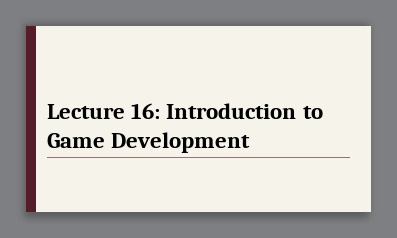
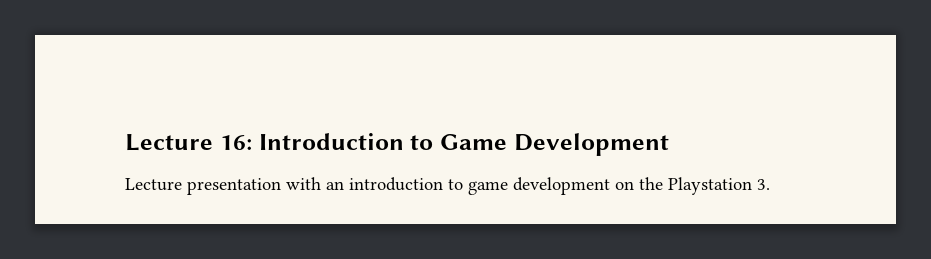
+ Lecture presentation with an introduction to game development on the Playstation 3.

